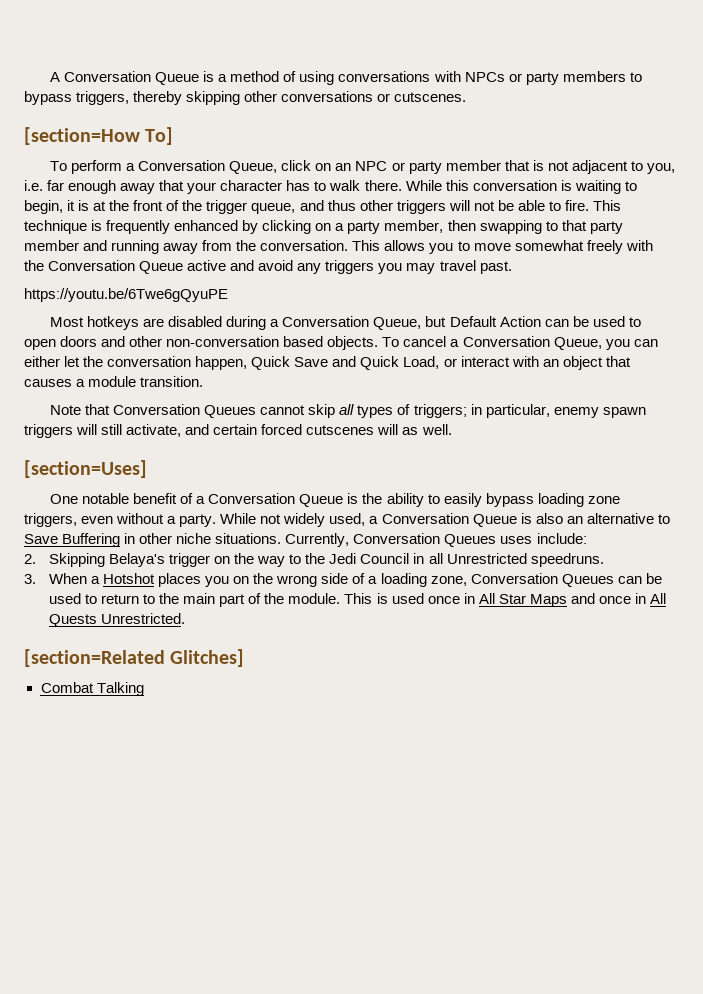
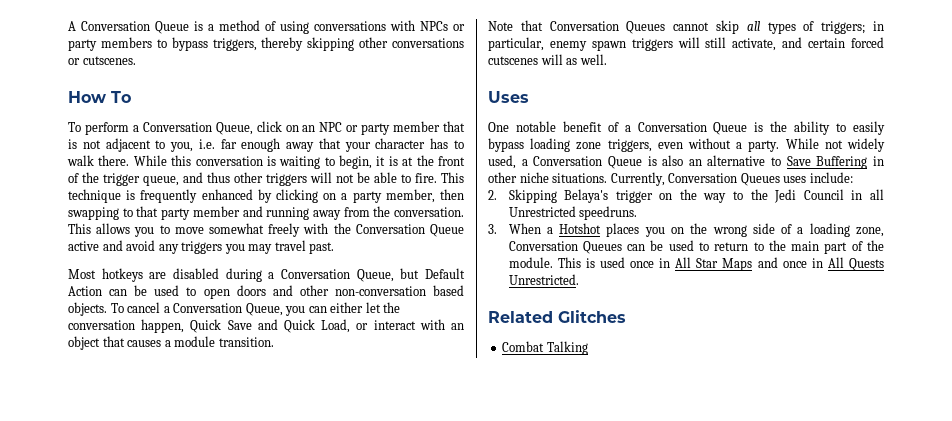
- [section=How To]
+ How To
- https://youtu.be/6Twe6gQyuPE
- [section=Uses]
+ Uses
- [section=Related Glitches]
+ Related Glitches

